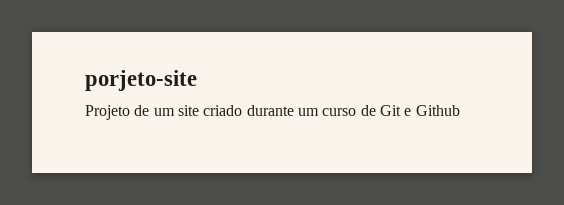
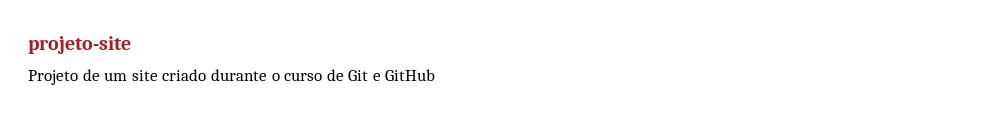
- porjeto-site
+ projeto-site
- Projeto de um site criado durante um curso de Git e Github
+ Projeto de um site criado durante o curso de Git e GitHub

